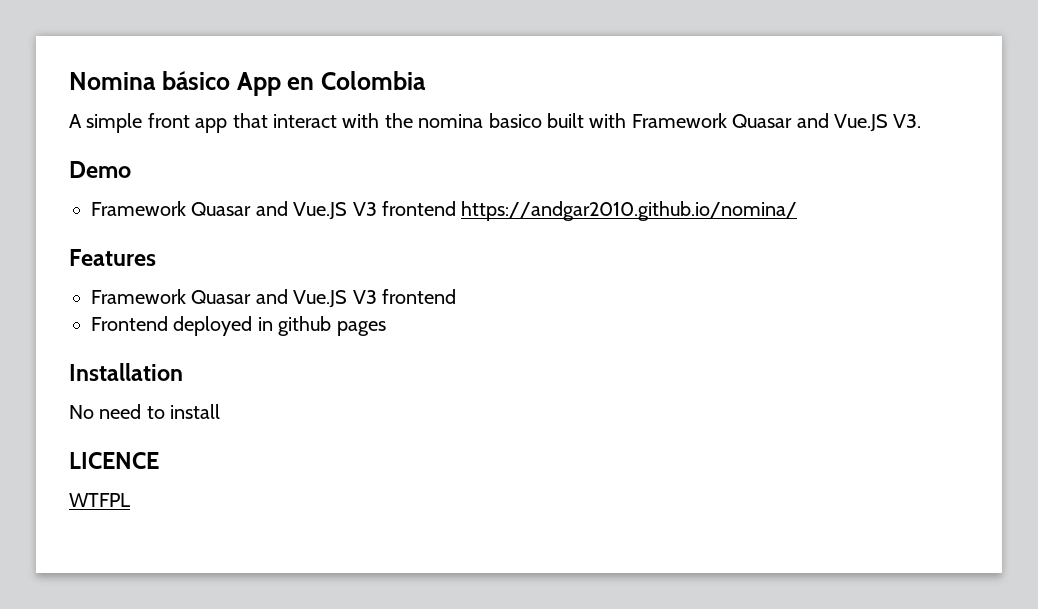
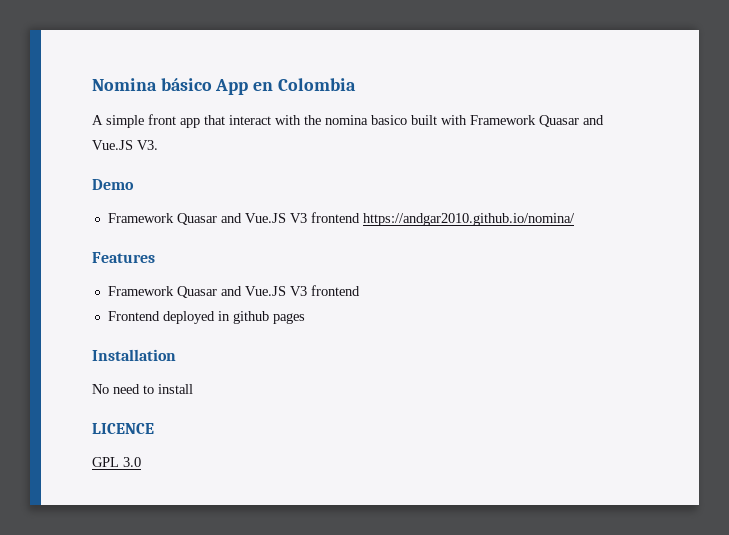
- WTFPL
+ GPL 3.0

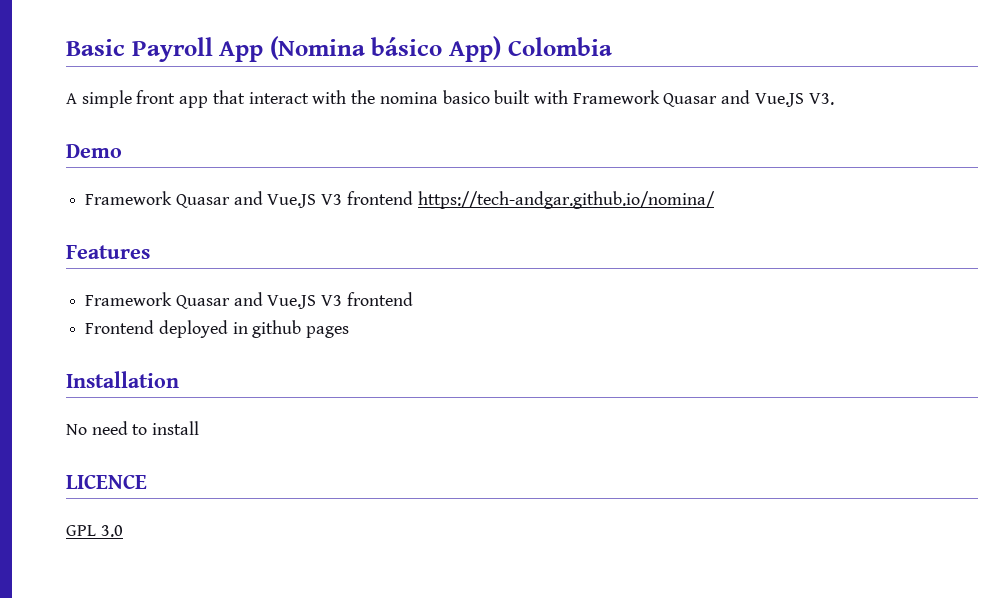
- Nomina básico App en Colombia
+ Basic Payroll App (Nomina básico App) Colombia
- Framework Quasar and Vue.JS V3 frontend https://andgar2010.github.io/nomina/
+ Framework Quasar and Vue.JS V3 frontend https://tech-andgar.github.io/nomina/

